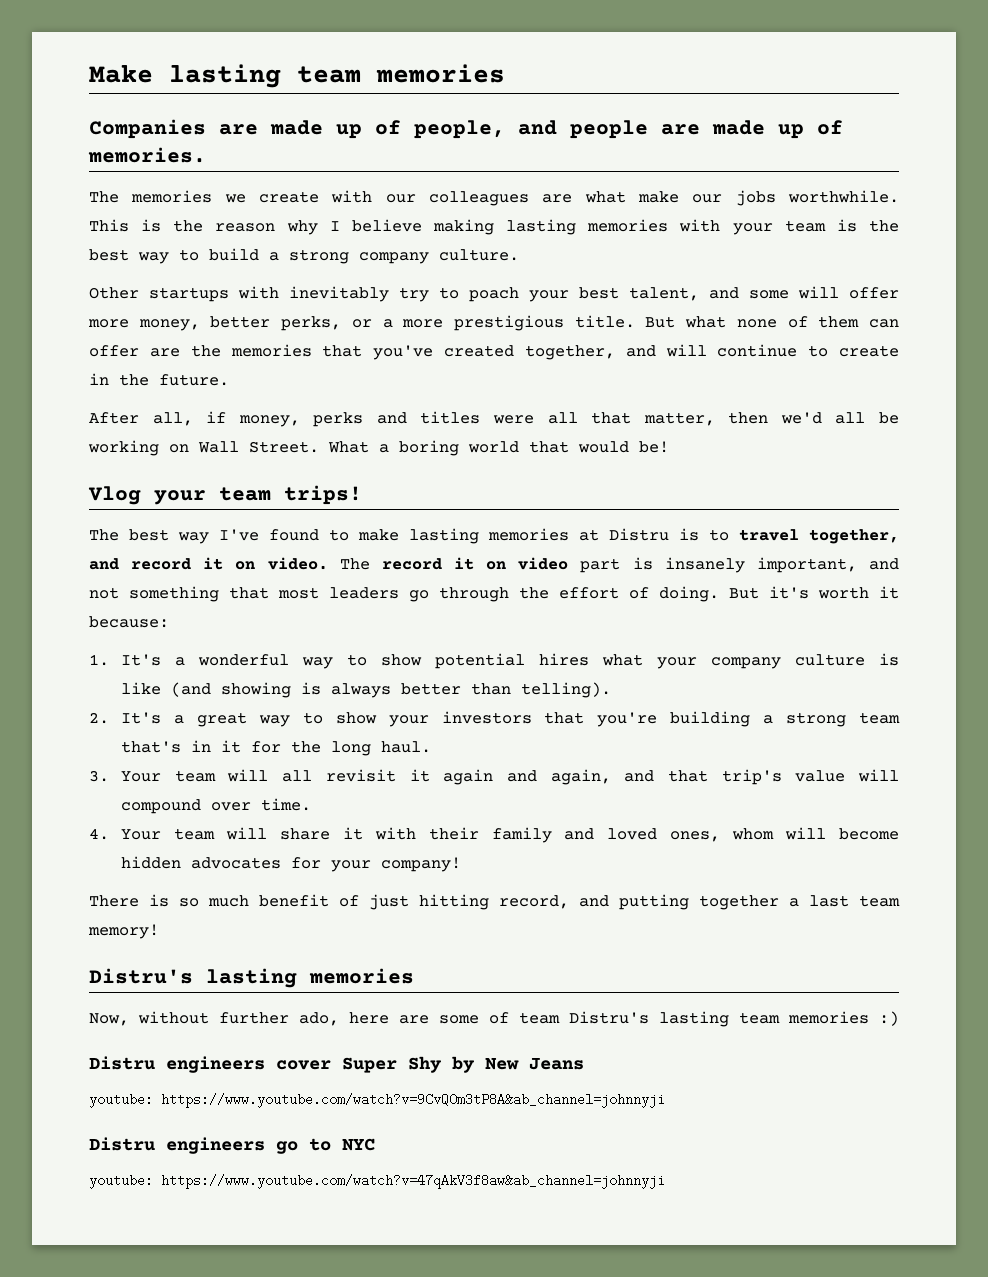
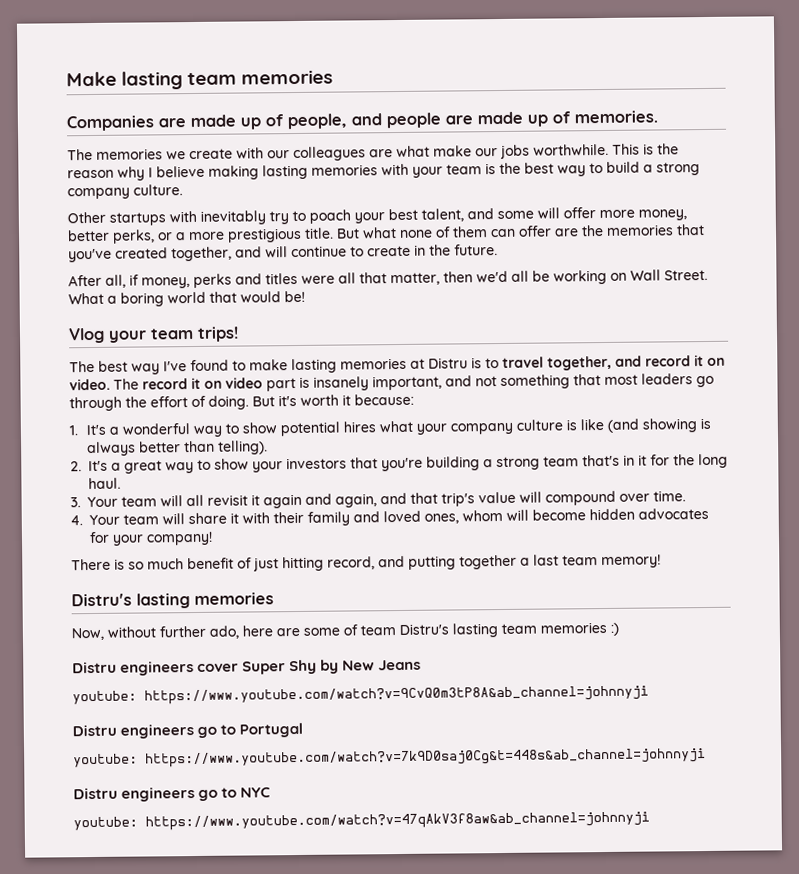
+ Distru engineers go to Portugal
+ youtube: https://www.youtube.com/watch?v=7k9D0saj0Cg&t=448s&ab_channel=johnnyji

